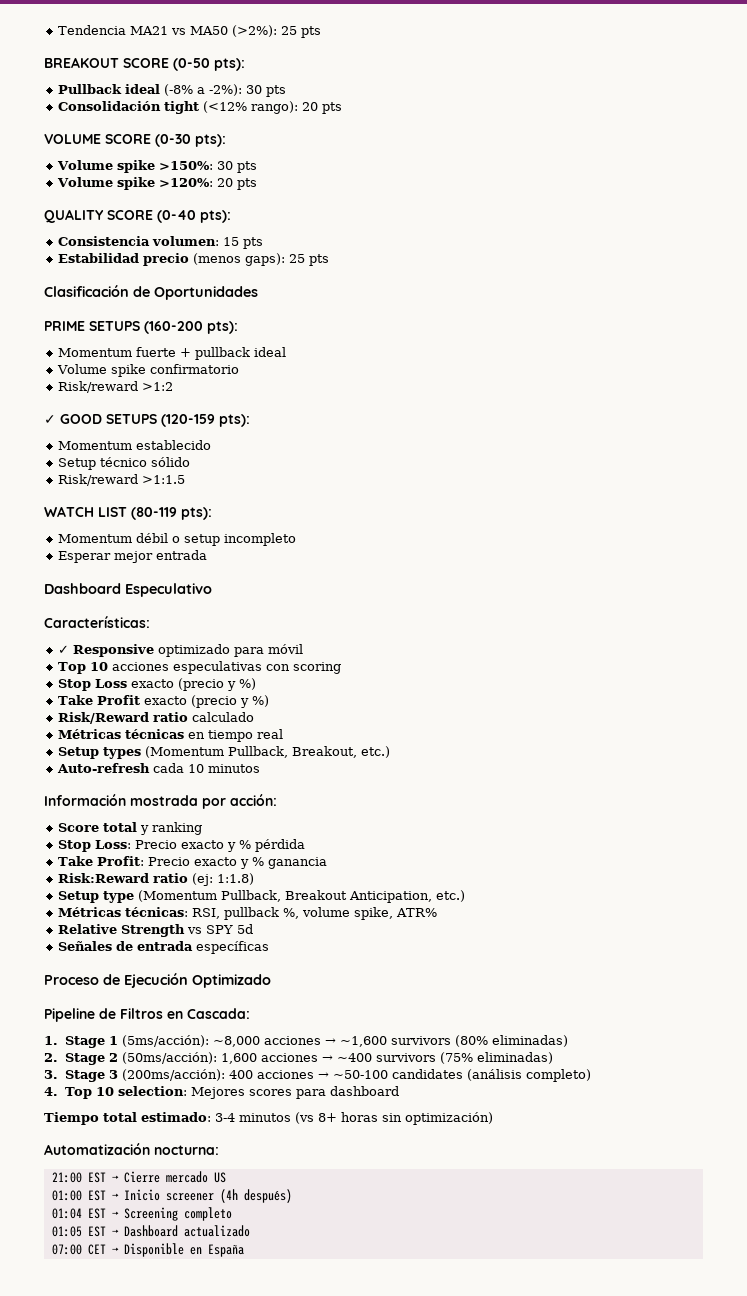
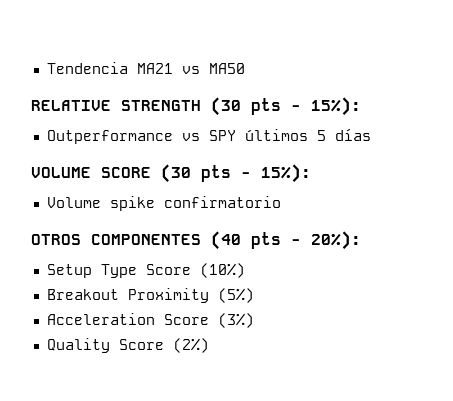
- Tendencia MA21 vs MA50 (>2%): 25 pts
- BREAKOUT SCORE (0-50 pts):
- Pullback ideal (-8% a -2%): 30 pts
- Consolidación tight (<12% rango): 20 pts
- VOLUME SCORE (0-30 pts):
- Volume spike >150%: 30 pts
- Volume spike >120%: 20 pts
- QUALITY SCORE (0-40 pts):
- Consistencia volumen: 15 pts
- Estabilidad precio (menos gaps): 25 pts
- Clasificación de Oportunidades
- PRIME SETUPS (160-200 pts):
- Momentum fuerte + pullback ideal
+ Tendencia MA21 vs MA50
+ RELATIVE STRENGTH (30 pts - 15%):
+ Outperformance vs SPY últimos 5 días
+ VOLUME SCORE (30 pts - 15%):
  Volume spike confirmatorio
- Risk/reward >1:2
- ✓ GOOD SETUPS (120-159 pts):
- Momentum establecido
- Setup técnico sólido
- Risk/reward >1:1.5
- WATCH LIST (80-119 pts):
- Momentum débil o setup incompleto
- Esperar mejor entrada
- Dashboard Especulativo
- Características:
- ✓ Responsive optimizado para móvil
- Top 10 acciones especulativas con scoring
- Stop Loss exacto (precio y %)
- Take Profit exacto (precio y %)
- Risk/Reward ratio calculado
- Métricas técnicas en tiempo real
- Setup types (Momentum Pullback, Breakout, etc.)
- Auto-refresh cada 10 minutos
- Información mostrada por acción:
- Score total y ranking
- Stop Loss: Precio exacto y % pérdida
- Take Profit: Precio exacto y % ganancia
- Risk:Reward ratio (ej: 1:1.8)
- Setup type (Momentum Pullback, Breakout Anticipation, etc.)
- Métricas técnicas: RSI, pullback %, volume spike, ATR%
- Relative Strength vs SPY 5d
- Señales de entrada específicas
- Proceso de Ejecución Optimizado
- Pipeline de Filtros en Cascada:
- 1. Stage 1 (5ms/acción): ~8,000 acciones → ~1,600 survivors (80% eliminadas)
- 2. Stage 2 (50ms/acción): 1,600 acciones → ~400 survivors (75% eliminadas)
- 3. Stage 3 (200ms/acción): 400 acciones → ~50-100 candidates (análisis completo)
- 4. Top 10 selection: Mejores scores para dashboard
- Tiempo total estimado: 3-4 minutos (vs 8+ horas sin optimización)
- Automatización nocturna:
- 21:00 EST → Cierre mercado US
- 01:00 EST → Inicio screener (4h después)
- 01:04 EST → Screening completo
- 01:05 EST → Dashboard actualizado
- 07:00 CET → Disponible en España
+ OTROS COMPONENTES (40 pts - 20%):
+ Setup Type Score (10%)
+ Breakout Proximity (5%)
+ Acceleration Score (3%)
+ Quality Score (2%)

